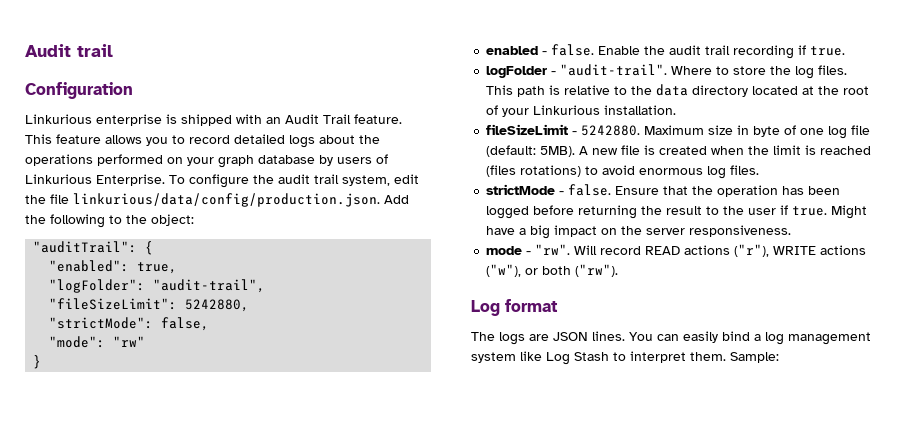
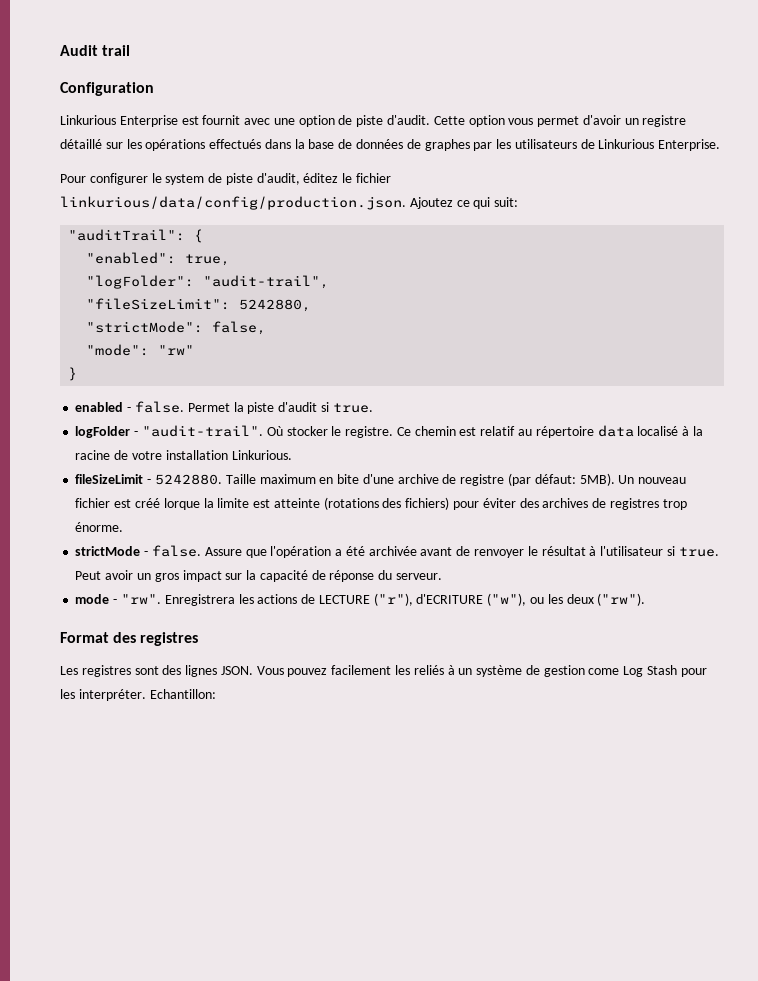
- Linkurious enterprise is shipped with an Audit Trail feature. This feature allows you to record detailed logs about the operations performed on your graph database by users of Linkurious Enterprise. To configure the audit trail system, edit the file linkurious/data/config/production.json. Add the following to the object:
+ Linkurious Enterprise est fournit avec une option de piste d'audit. Cette option vous permet d'avoir un registre détaillé sur les opérations effectués dans la base de données de graphes par les utilisateurs de Linkurious Enterprise.
+ Pour configurer le system de piste d'audit, éditez le fichier linkurious/data/config/production.json. Ajoutez ce qui suit:
- Enable the audit trail recording if true.
- logFolder - "audit-trail". Where to store the log files. This path is relative to the data directory located at the root of your Linkurious installation.
- fileSizeLimit - 5242880. Maximum size in byte of one log file (default: 5MB). A new file is created when the limit is reached (files rotations) to avoid enormous log files.
- strictMode - false. Ensure that the operation has been logged before returning the result to the user if true. Might have a big impact on the server responsiveness.
- mode - "rw". Will record READ actions ("r"), WRITE actions ("w"), or both ("rw").
- Log format
- The logs are JSON lines. You can easily bind a log management system like Log Stash to interpret them. Sample:
+ Permet la piste d'audit si true.
+ logFolder - "audit-trail". Où stocker le registre. Ce chemin est relatif au répertoire data localisé à la racine de votre installation Linkurious.
+ fileSizeLimit - 5242880. Taille maximum en bite d'une archive de registre (par défaut: 5MB). Un nouveau fichier est créé lorque la limite est atteinte (rotations des fichiers) pour éviter des archives de registres trop énorme.
+ strictMode - false. Assure que l'opération a été archivée avant de renvoyer le résultat à l'utilisateur si true. Peut avoir un gros impact sur la capacité de réponse du serveur.
+ mode - "rw". Enregistrera les actions de LECTURE ("r"), d'ECRITURE ("w"), ou les deux ("rw").
+ Format des registres
+ Les registres sont des lignes JSON. Vous pouvez facilement les reliés à un système de gestion come Log Stash pour les interpréter. Echantillon:

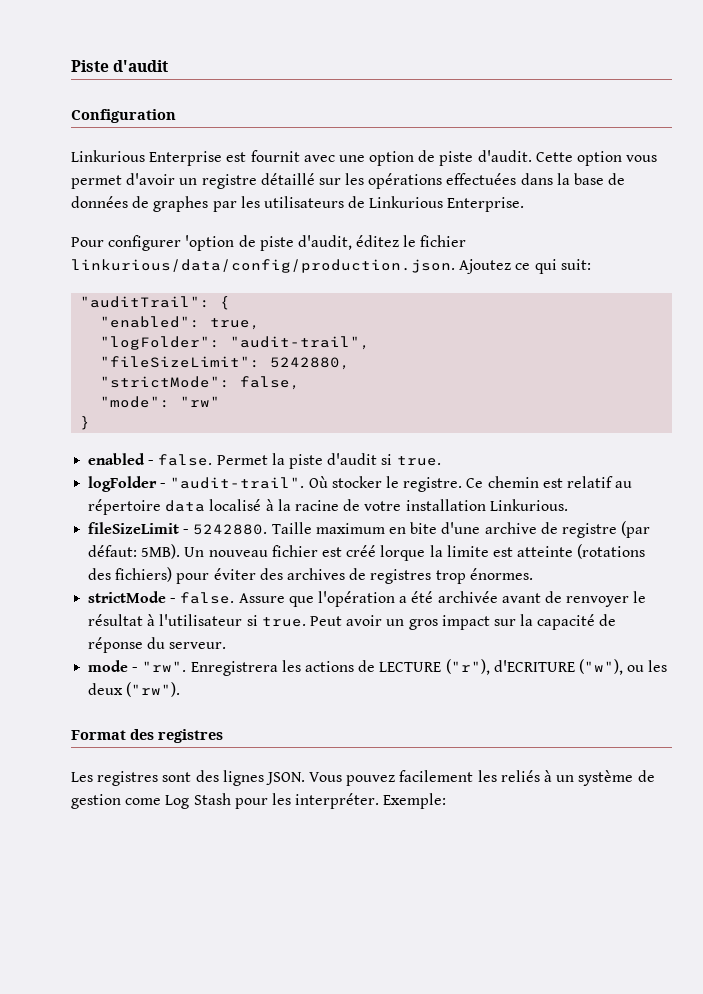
- Audit trail
+ Piste d'audit
- Cette option vous permet d'avoir un registre détaillé sur les opérations effectués dans la base de données de graphes par les utilisateurs de Linkurious Enterprise.
+ Cette option vous permet d'avoir un registre détaillé sur les opérations effectuées dans la base de données de graphes par les utilisateurs de Linkurious Enterprise.
- Pour configurer le system de piste d'audit, éditez le fichier linkurious/data/config/production.json. Ajoutez ce qui suit:
+ Pour configurer 'option de piste d'audit, éditez le fichier linkurious/data/config/production.json. Ajoutez ce qui suit:
- Un nouveau fichier est créé lorque la limite est atteinte (rotations des fichiers) pour éviter des archives de registres trop énorme.
+ Un nouveau fichier est créé lorque la limite est atteinte (rotations des fichiers) pour éviter des archives de registres trop énormes.
- Echantillon:
+ Exemple:

